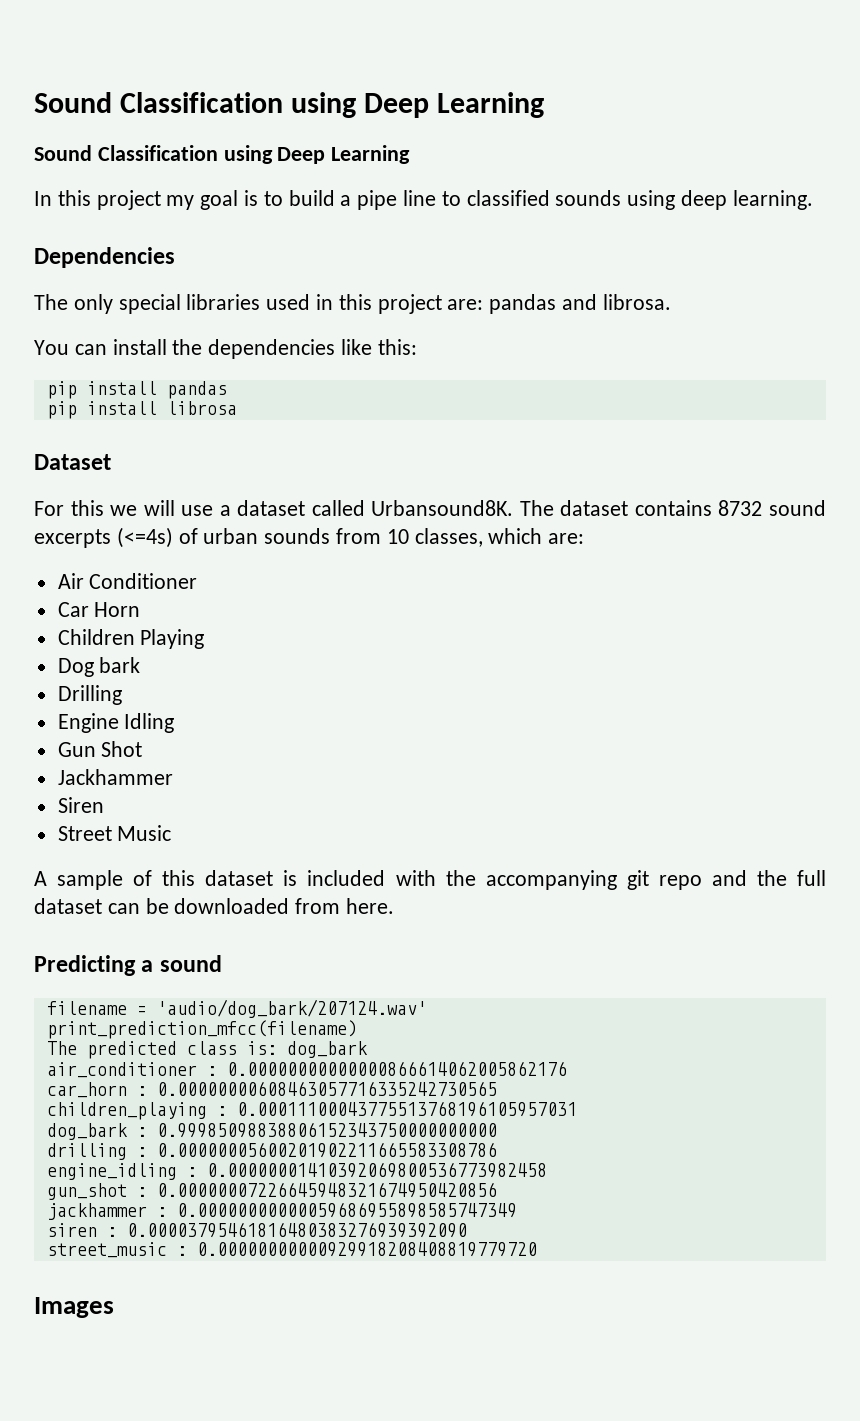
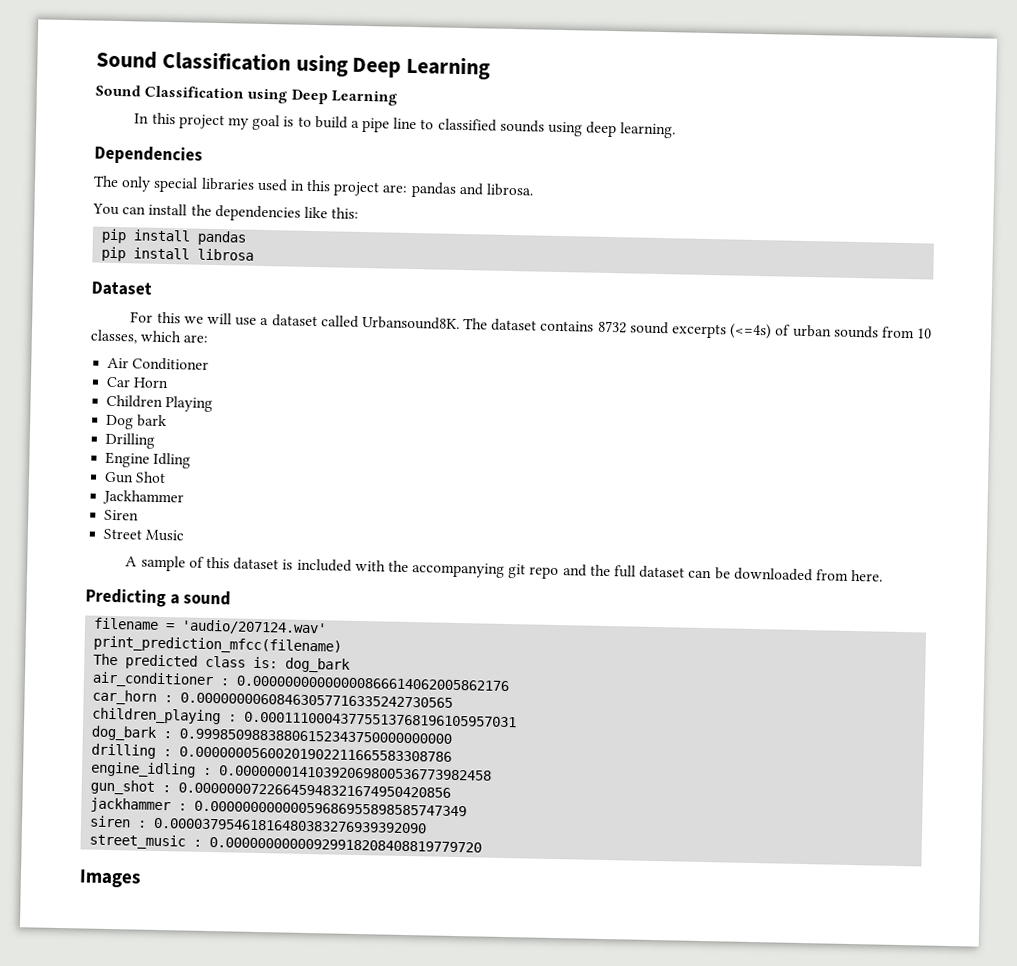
- filename = 'audio/dog_bark/207124.wav'
+ filename = 'audio/207124.wav'

